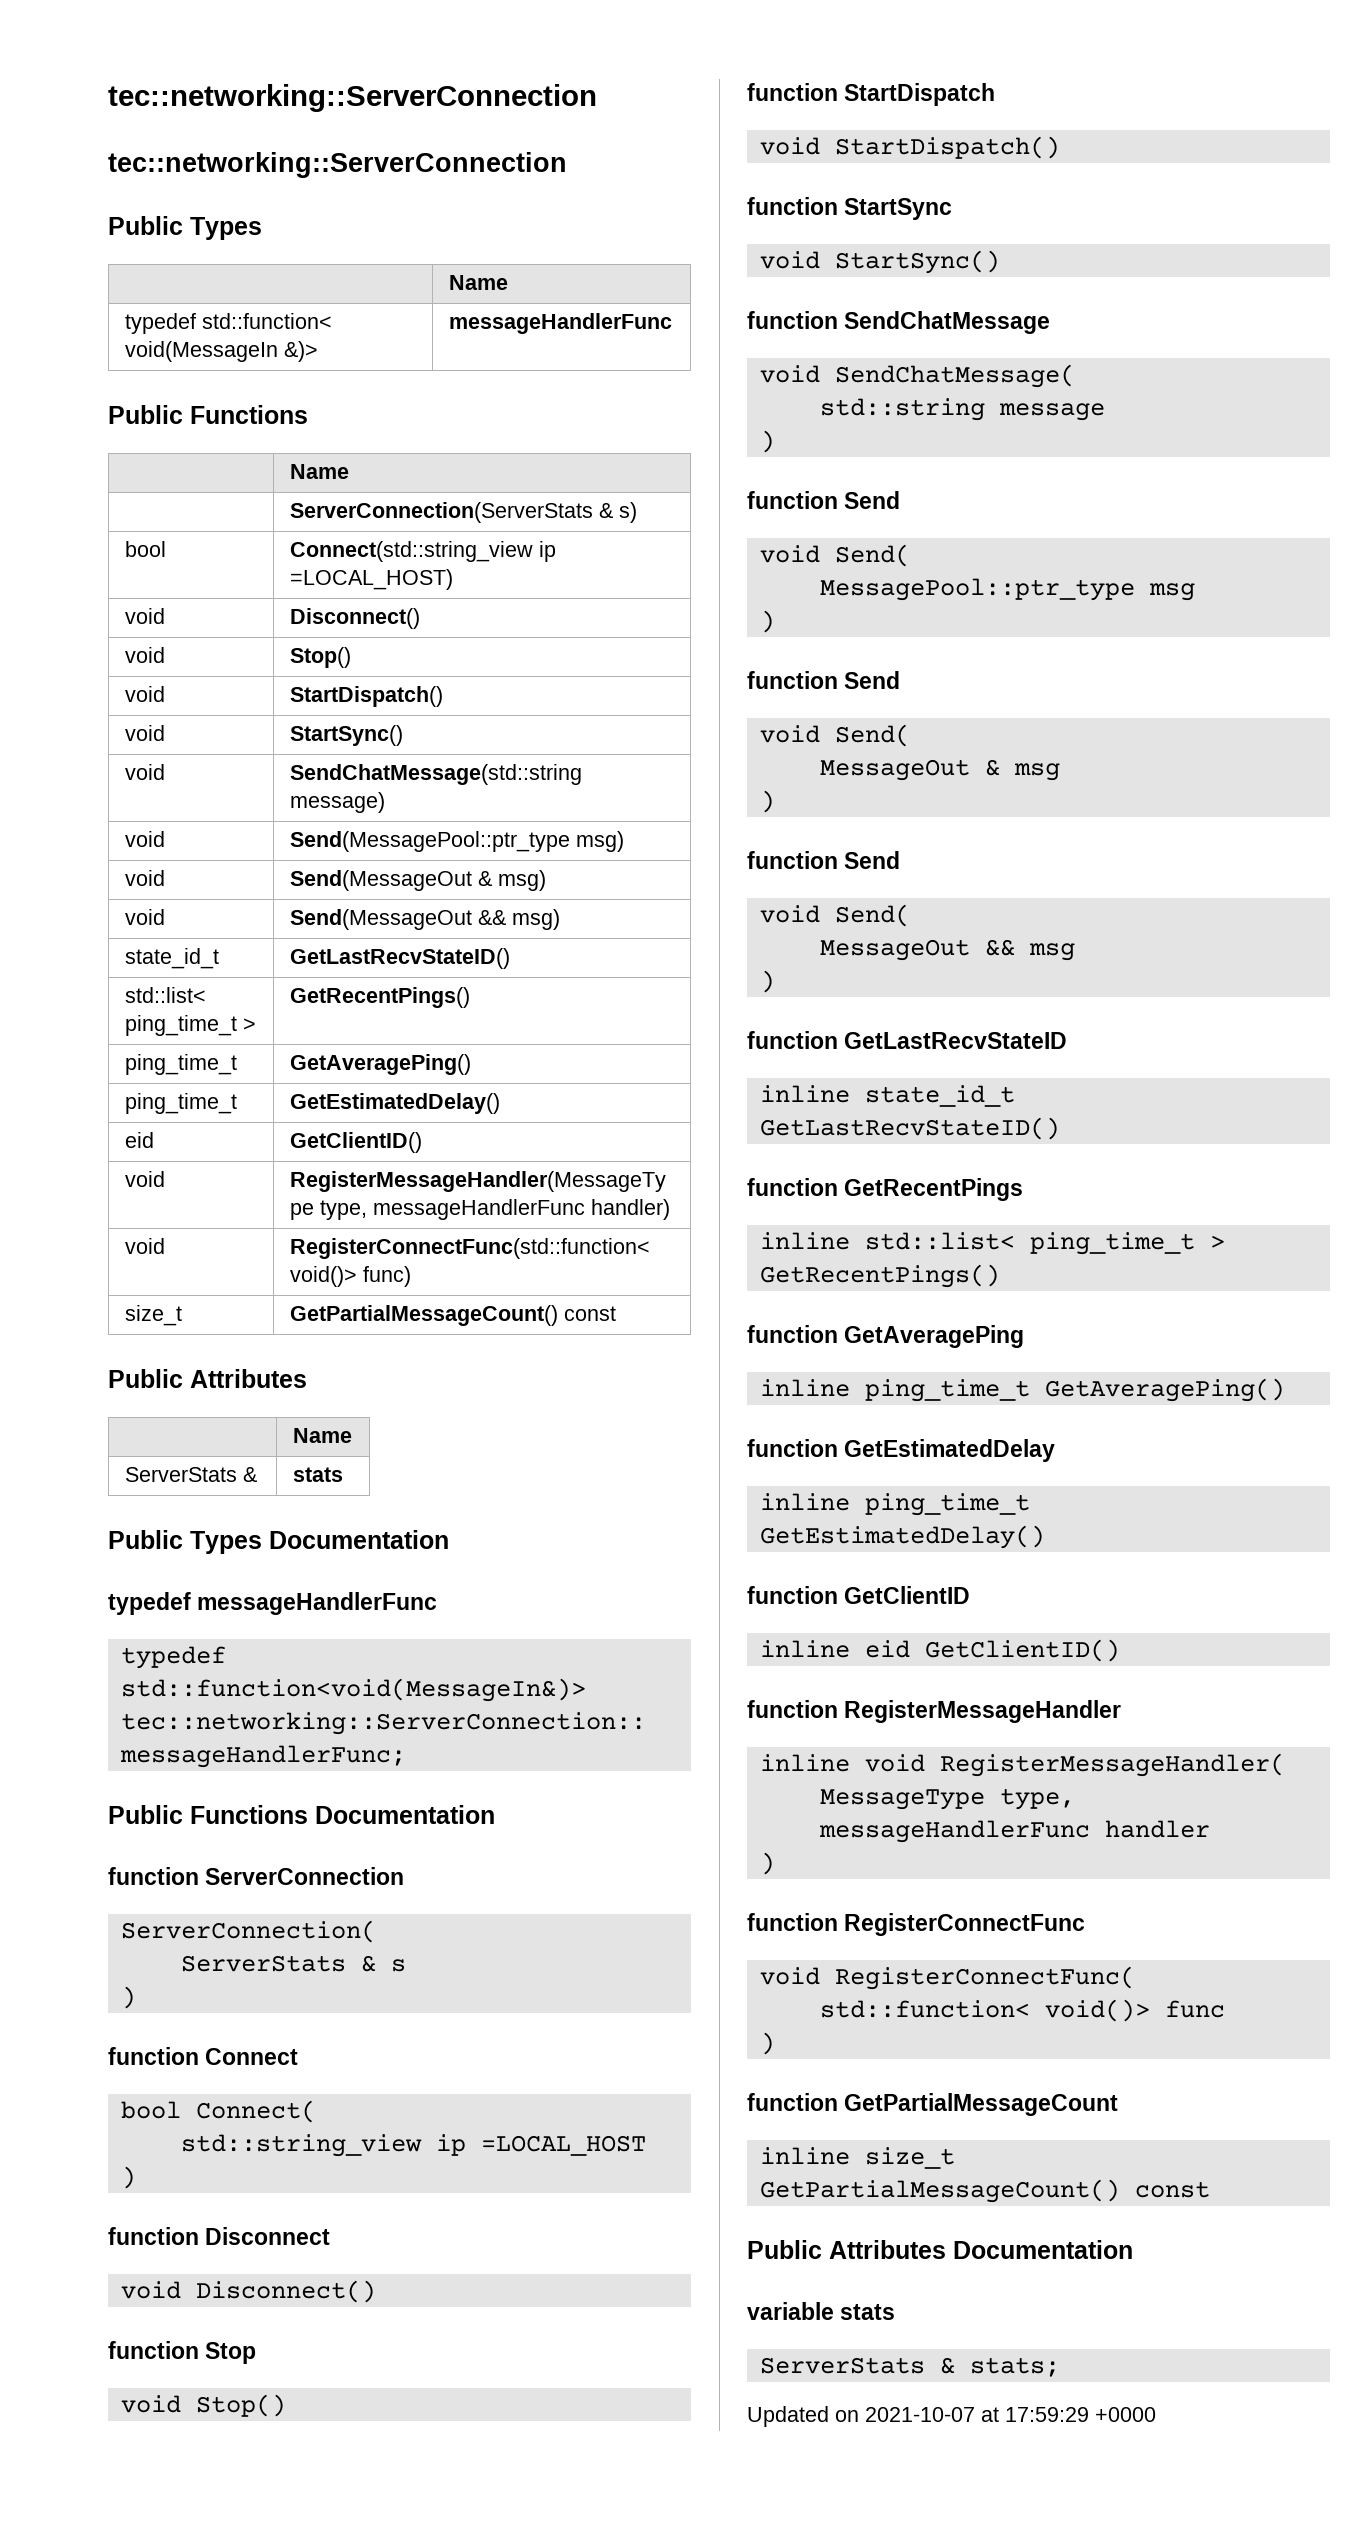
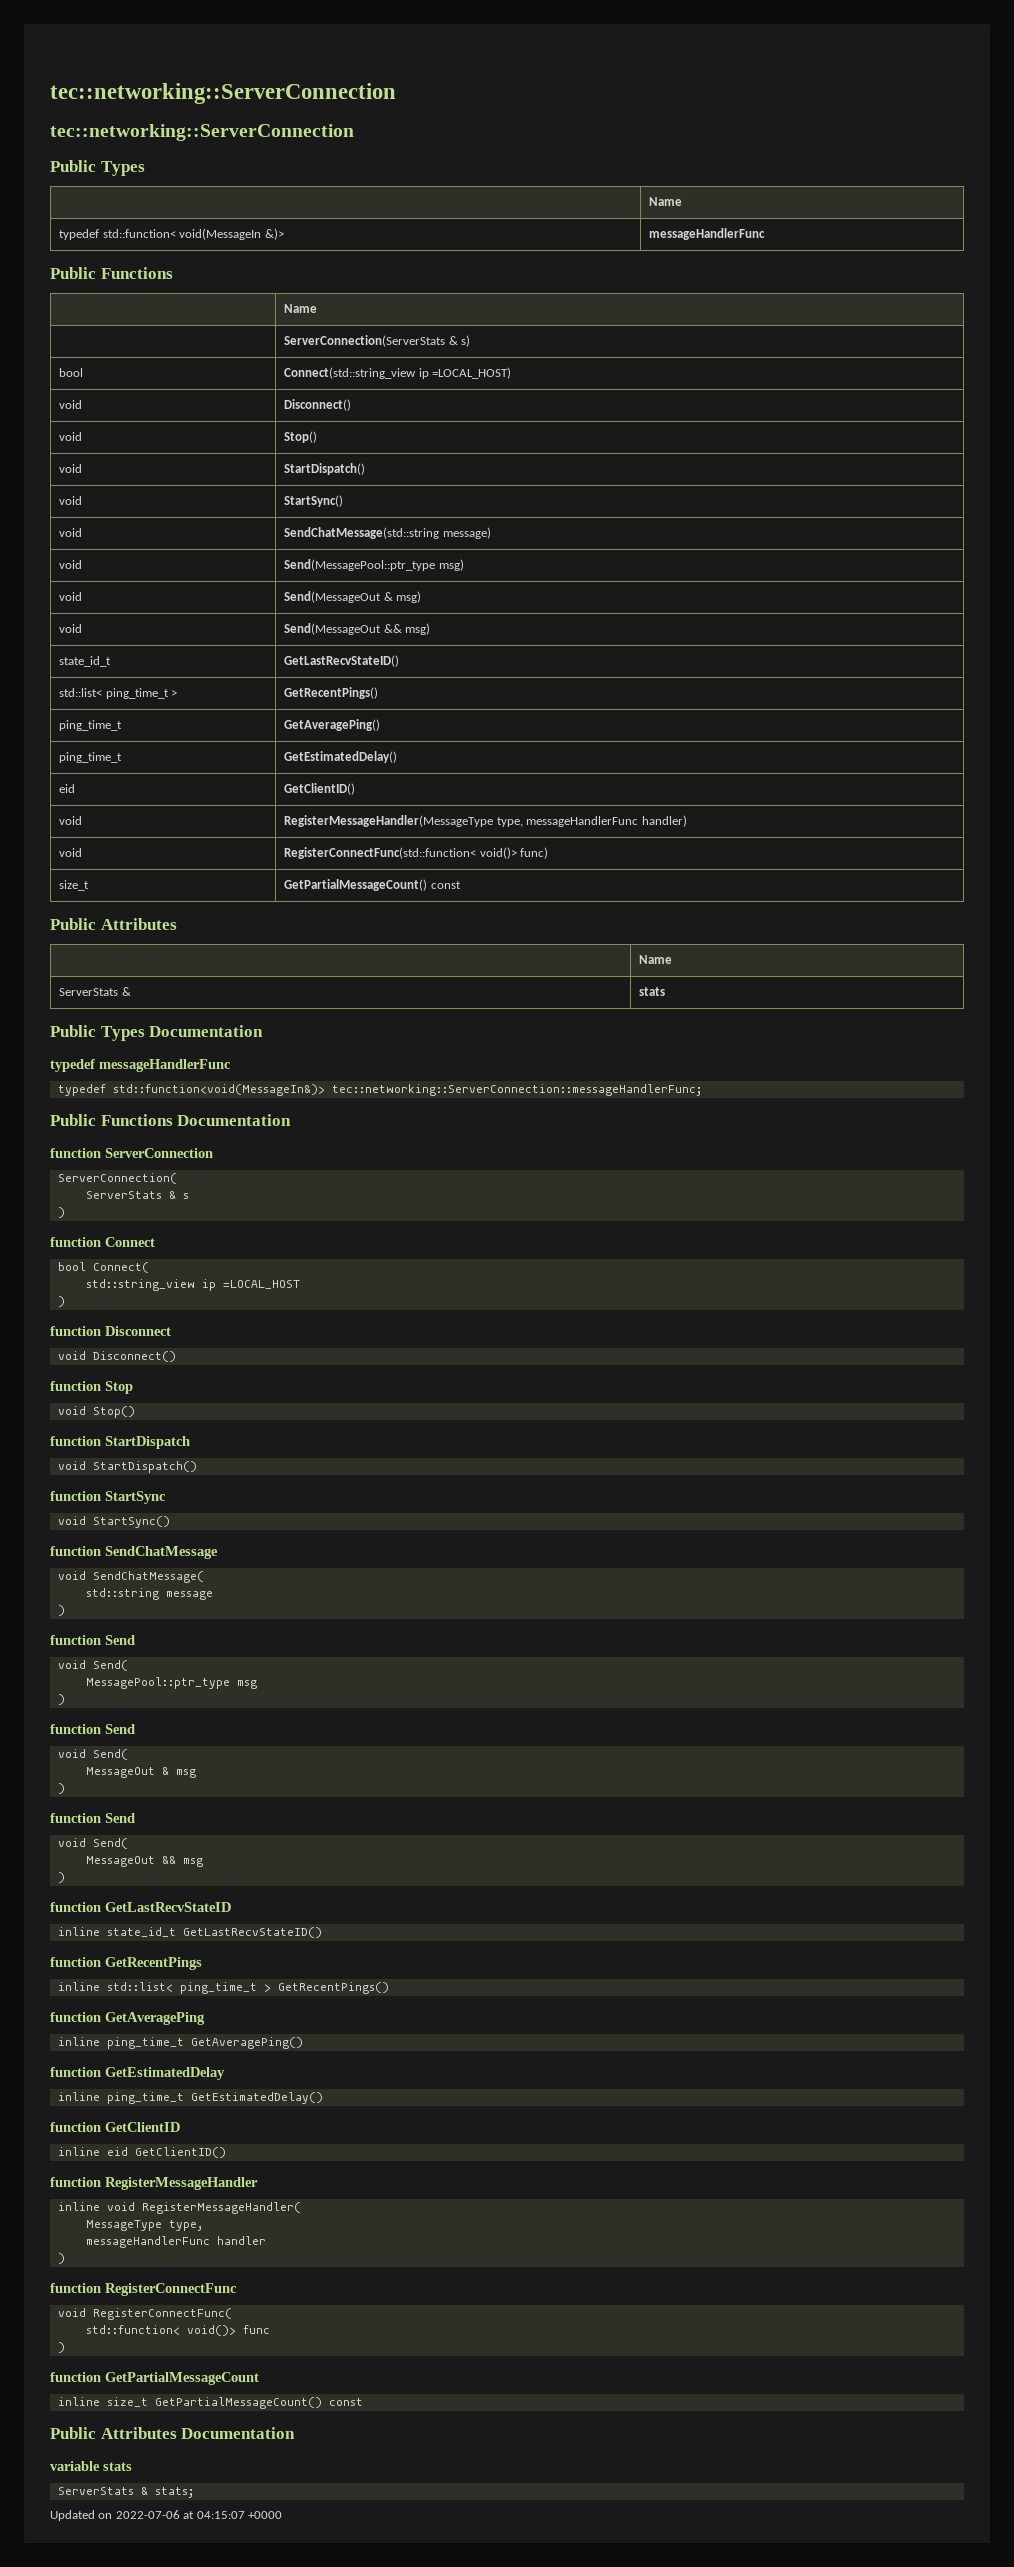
- Updated on 2021-10-07 at 17:59:29 +0000
+ Updated on 2022-07-06 at 04:15:07 +0000

